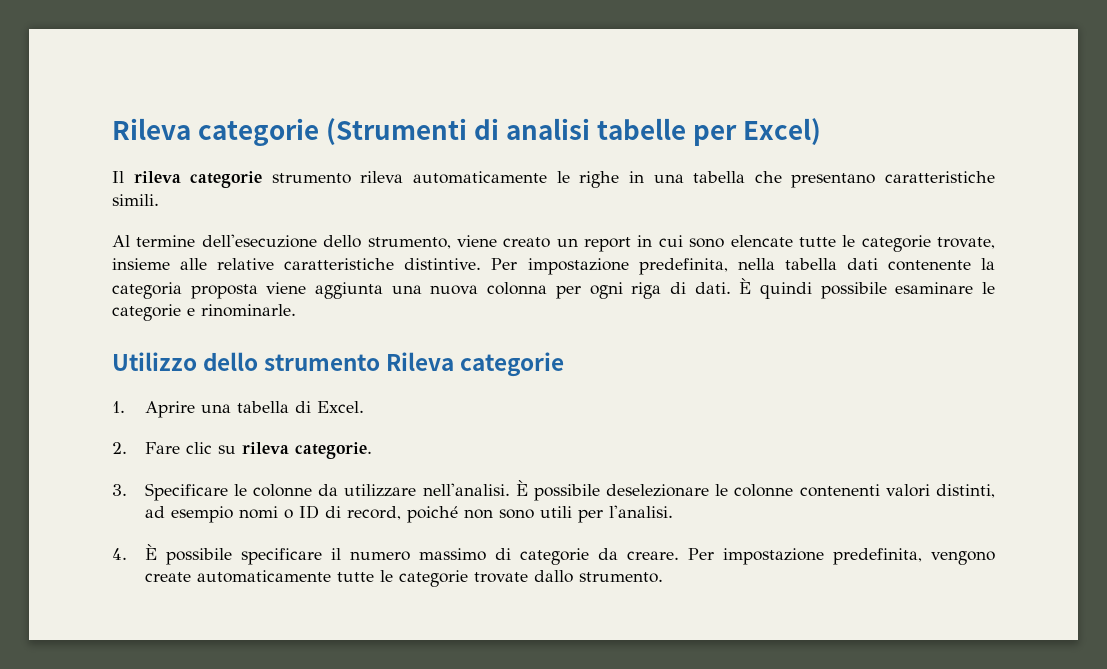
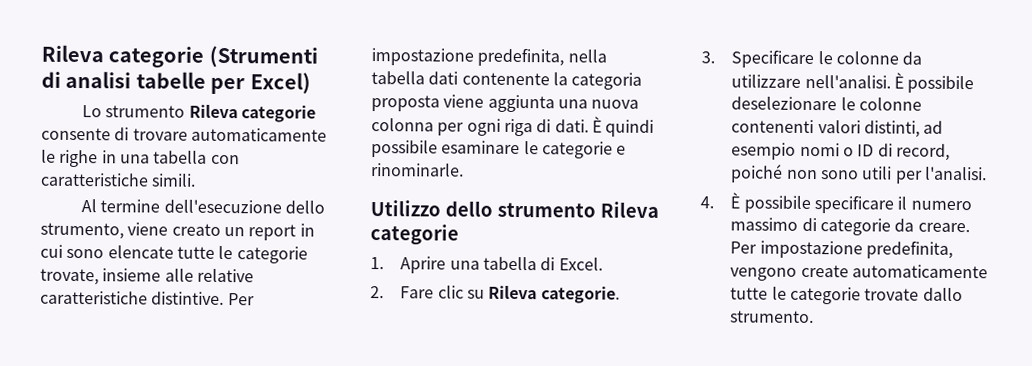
- Il rileva categorie strumento rileva automaticamente le righe in una tabella che presentano caratteristiche simili.
+ Lo strumento Rileva categorie consente di trovare automaticamente le righe in una tabella con caratteristiche simili.
- 2. Fare clic su rileva categorie.
+ 2. Fare clic su Rileva categorie.

